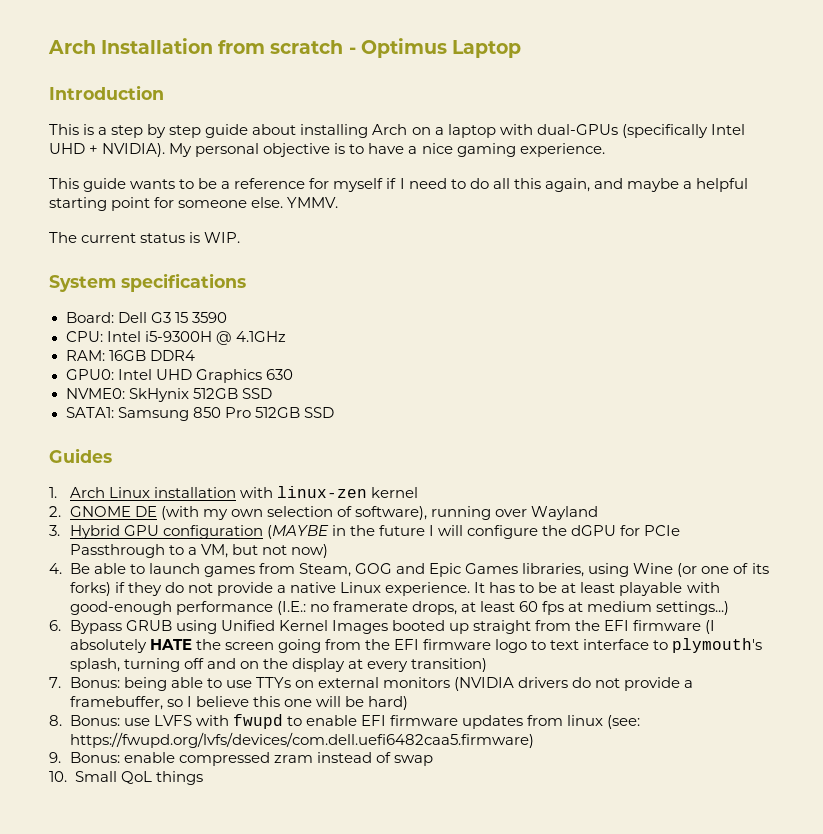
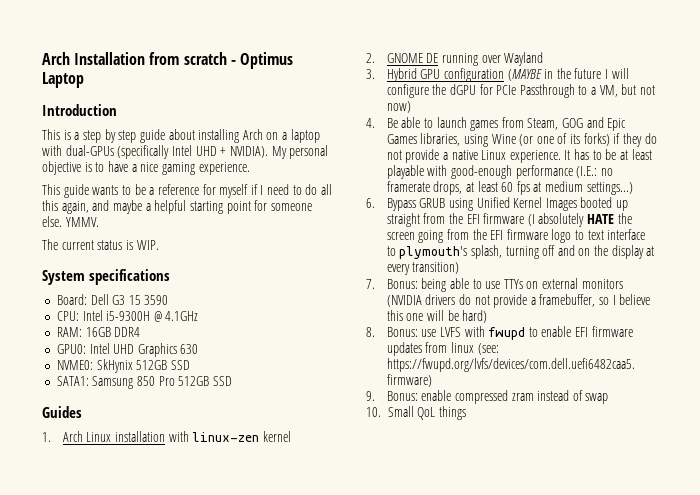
- 2. GNOME DE (with my own selection of software), running over Wayland
+ 2. GNOME DE running over Wayland

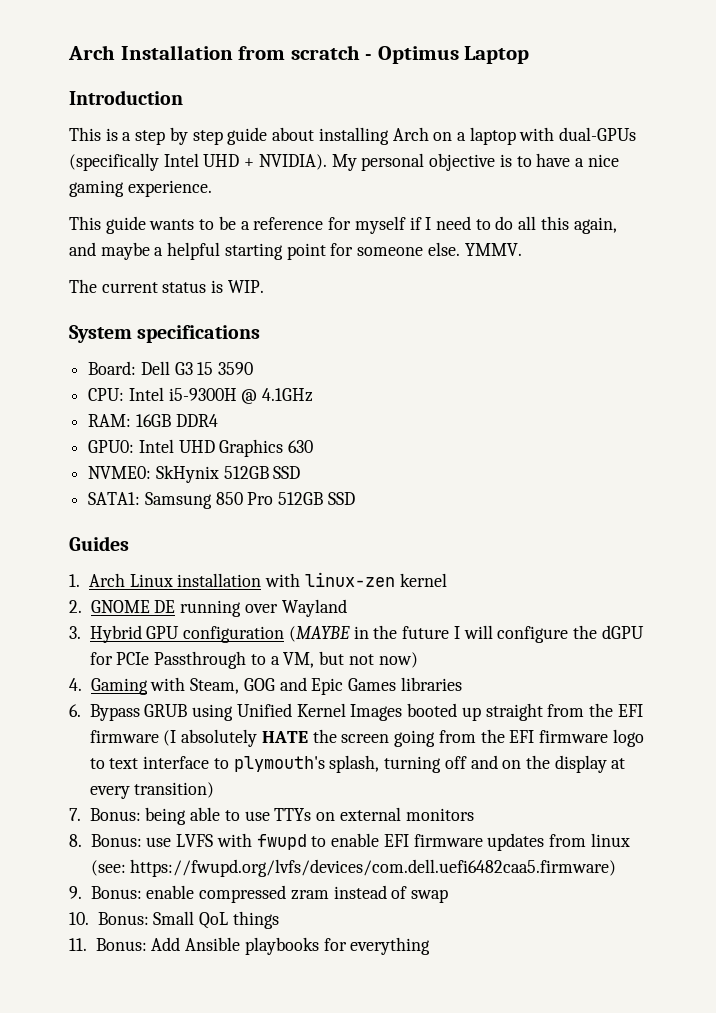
- 4. Be able to launch games from Steam, GOG and Epic Games libraries, using Wine (or one of its forks) if they do not provide a native Linux experience. It has to be at least playable with good-enough performance (I.E.: no framerate drops, at least 60 fps at medium settings...)
+ 4. Gaming with Steam, GOG and Epic Games libraries
- 7. Bonus: being able to use TTYs on external monitors (NVIDIA drivers do not provide a framebuffer, so I believe this one will be hard)
+ 7. Bonus: being able to use TTYs on external monitors
- 10. Small QoL things
+ 10. Bonus: Small QoL things
+ 11. Bonus: Add Ansible playbooks for everything

